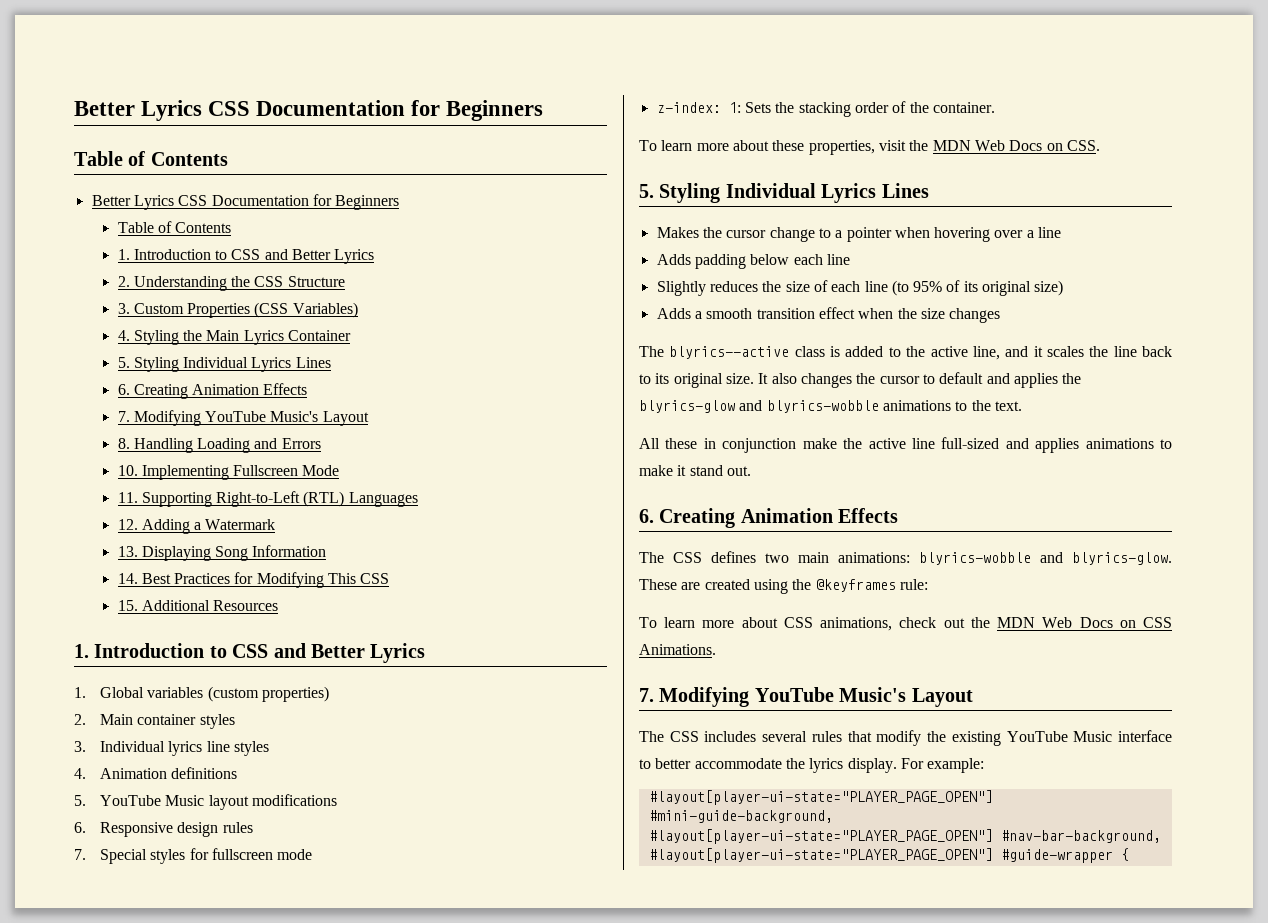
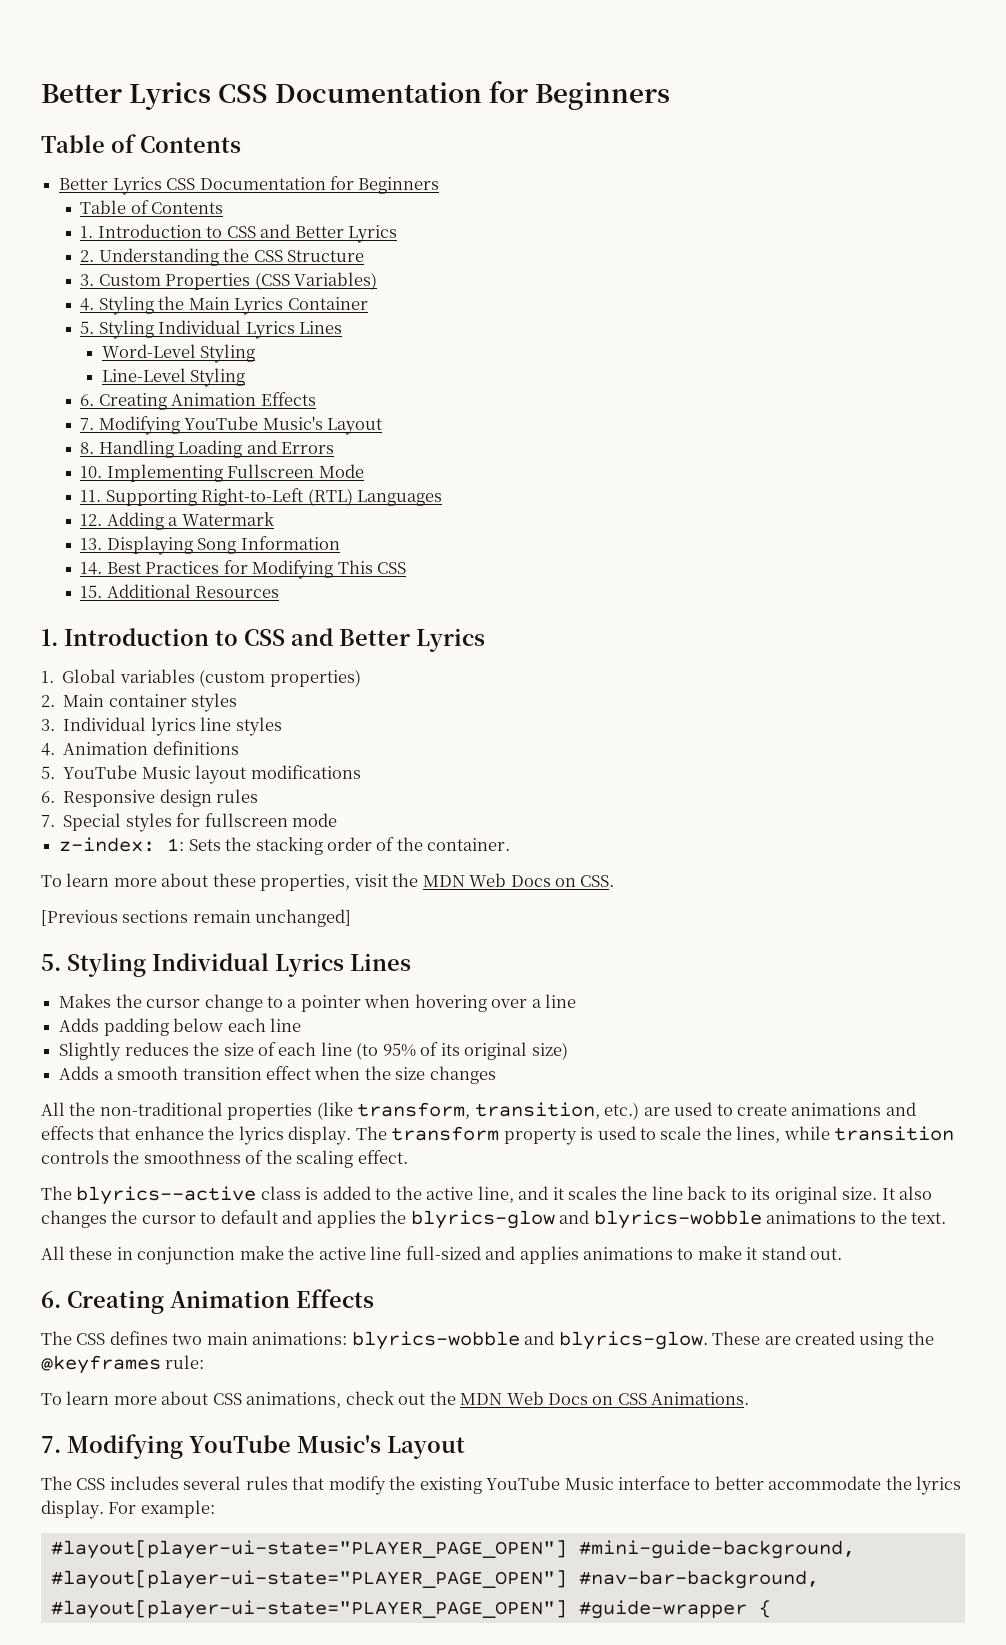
+ Word-Level Styling
+ Line-Level Styling
+ [Previous sections remain unchanged]
+ All the non-traditional properties (like transform, transition, etc.) are used to create animations and effects that enhance the lyrics display. The transform property is used to scale the lines, while transition controls the smoothness of the scaling effect.

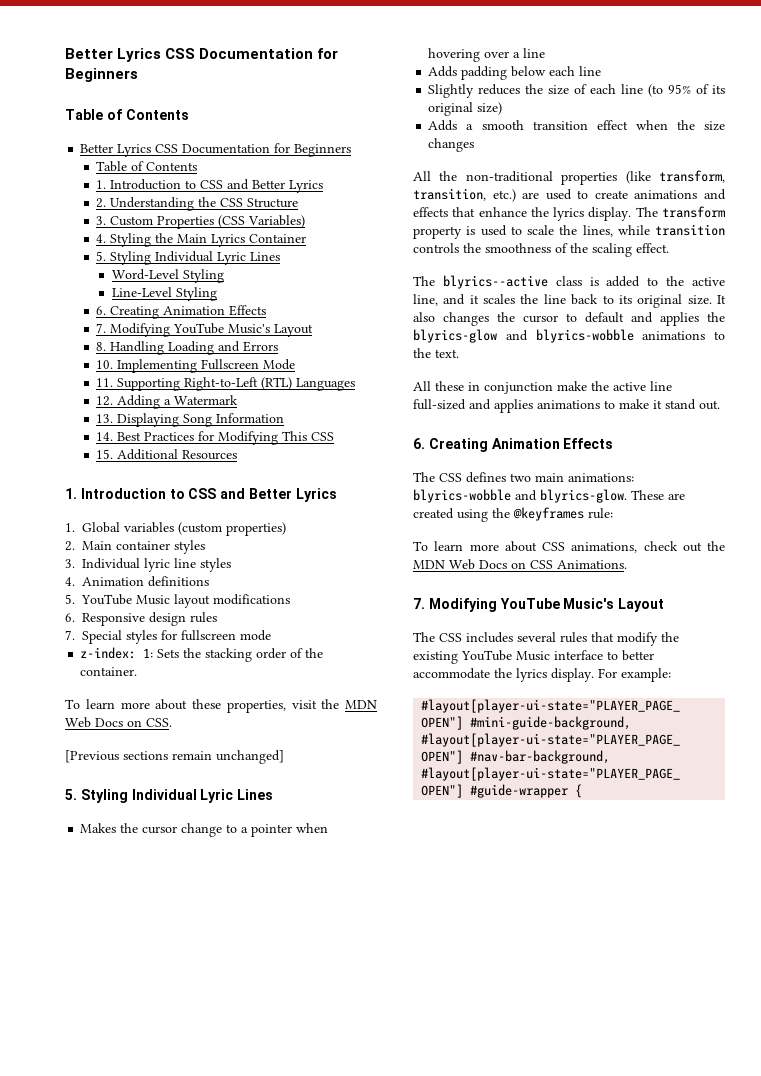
  4. Styling the Main Lyrics Container
- 5. Styling Individual Lyrics Lines
+ 5. Styling Individual Lyric Lines
- 3. Individual lyrics line styles
+ 3. Individual lyric line styles
  [Previous sections remain unchanged]
- 5. Styling Individual Lyrics Lines
+ 5. Styling Individual Lyric Lines

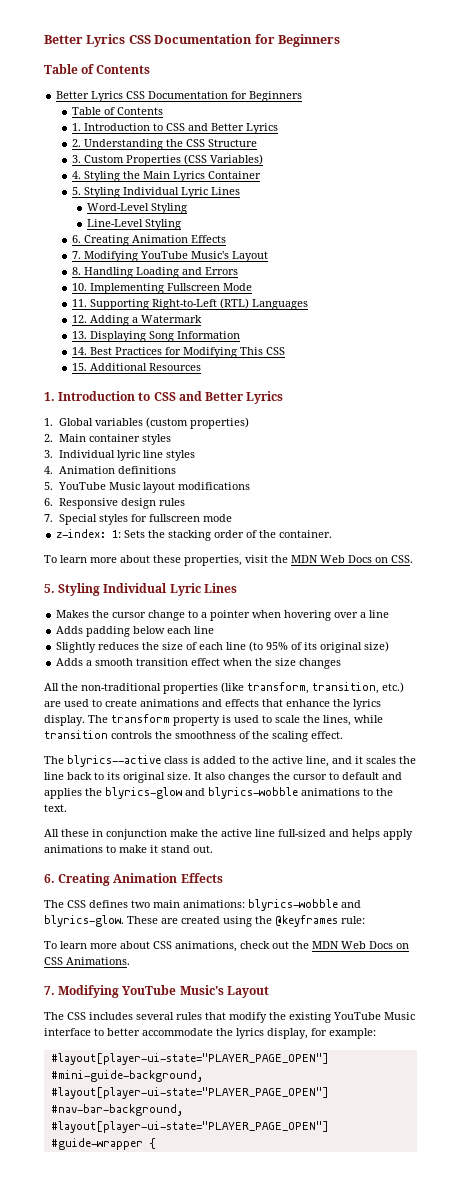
- [Previous sections remain unchanged]
- All these in conjunction make the active line full-sized and applies animations to make it stand out.
+ All these in conjunction make the active line full-sized and helps apply animations to make it stand out.
- The CSS includes several rules that modify the existing YouTube Music interface to better accommodate the lyrics display. For example:
+ The CSS includes several rules that modify the existing YouTube Music interface to better accommodate the lyrics display, for example:

